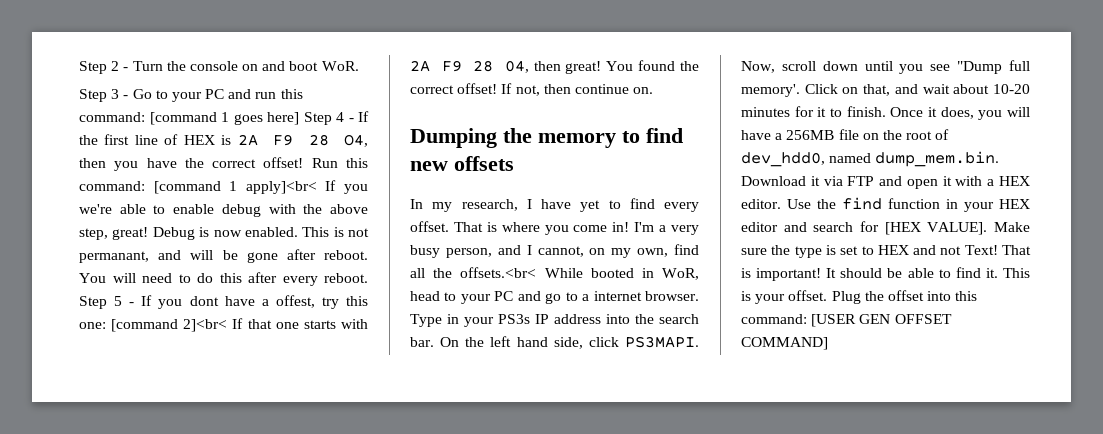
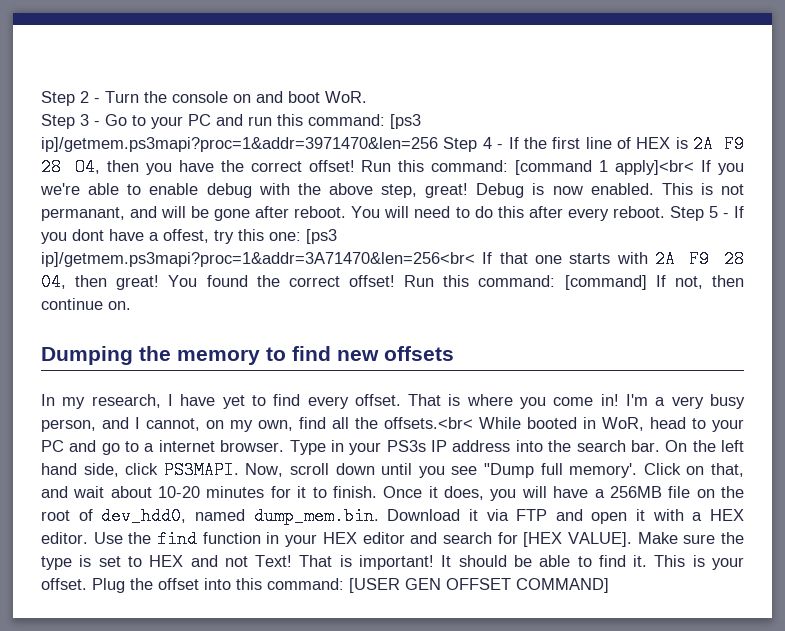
- Step 3 - Go to your PC and run this command: [command 1 goes here] Step 4 - If the first line of HEX is 2A F9 28 O4, then you have the correct offset!
+ Step 3 - Go to your PC and run this command: [ps3 ip]/getmem.ps3mapi?proc=1&addr=3971470&len=256 Step 4 - If the first line of HEX is 2A F9 28 O4, then you have the correct offset!
- Step 5 - If you dont have a offest, try this one: [command 2]<br< If that one starts with 2A F9 28 04, then great!
+ Step 5 - If you dont have a offest, try this one: [ps3 ip]/getmem.ps3mapi?proc=1&addr=3A71470&len=256<br< If that one starts with 2A F9 28 04, then great!
- If not, then continue on.
+ Run this command: [command] If not, then continue on.

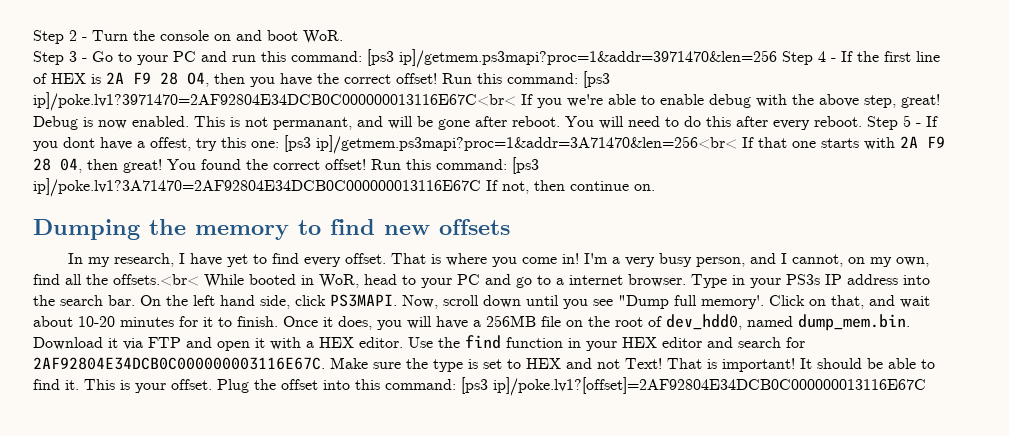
- Run this command: [command 1 apply]<br< If you we're able to enable debug with the above step, great!
+ Run this command: [ps3 ip]/poke.lv1?3971470=2AF92804E34DCB0C000000013116E67C<br< If you we're able to enable debug with the above step, great!
- Run this command: [command] If not, then continue on.
+ Run this command: [ps3 ip]/poke.lv1?3A71470=2AF92804E34DCB0C000000013116E67C If not, then continue on.
- Use the find function in your HEX editor and search for [HEX VALUE].
+ Use the find function in your HEX editor and search for 2AF92804E34DCB0C000000003116E67C.
- Plug the offset into this command: [USER GEN OFFSET COMMAND]
+ Plug the offset into this command: [ps3 ip]/poke.lv1?[offset]=2AF92804E34DCB0C000000013116E67C

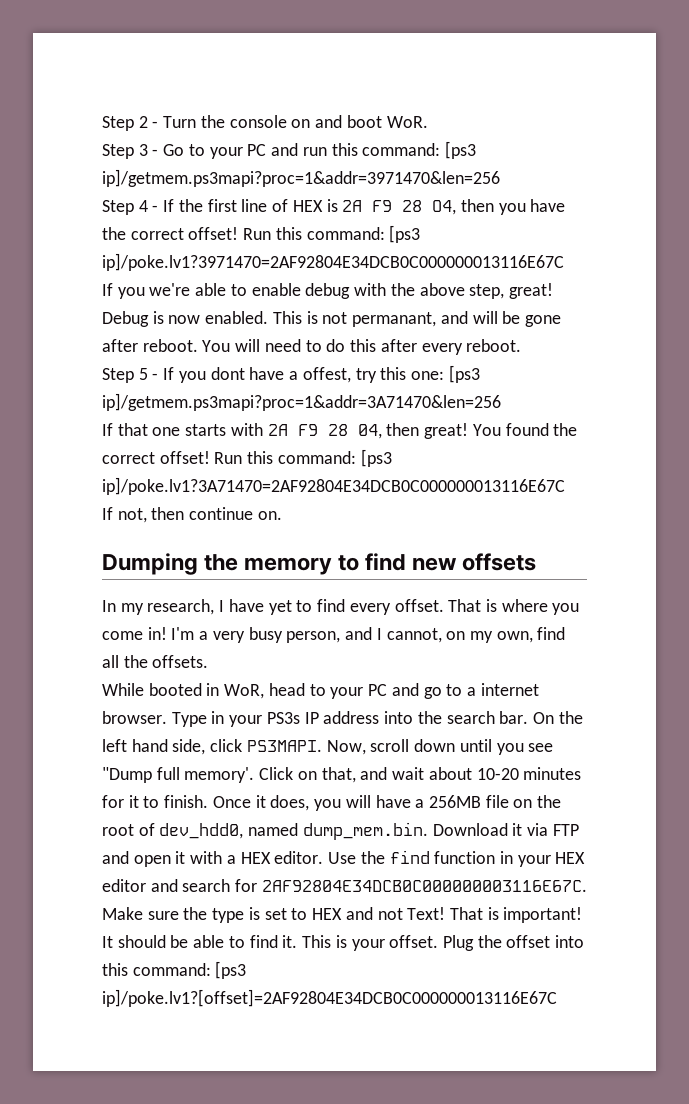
- Step 3 - Go to your PC and run this command: [ps3 ip]/getmem.ps3mapi?proc=1&addr=3971470&len=256 Step 4 - If the first line of HEX is 2A F9 28 O4, then you have the correct offset!
+ Step 3 - Go to your PC and run this command: [ps3 ip]/getmem.ps3mapi?proc=1&addr=3971470&len=256
+ Step 4 - If the first line of HEX is 2A F9 28 O4, then you have the correct offset!
- Run this command: [ps3 ip]/poke.lv1?3971470=2AF92804E34DCB0C000000013116E67C<br< If you we're able to enable debug with the above step, great!
+ Run this command: [ps3 ip]/poke.lv1?3971470=2AF92804E34DCB0C000000013116E67C
+ If you we're able to enable debug with the above step, great!
- You will need to do this after every reboot. Step 5 - If you dont have a offest, try this one: [ps3 ip]/getmem.ps3mapi?proc=1&addr=3A71470&len=256<br< If that one starts with 2A F9 28 04, then great!
+ You will need to do this after every reboot.
+ Step 5 - If you dont have a offest, try this one: [ps3 ip]/getmem.ps3mapi?proc=1&addr=3A71470&len=256
+ If that one starts with 2A F9 28 04, then great!
- Run this command: [ps3 ip]/poke.lv1?3A71470=2AF92804E34DCB0C000000013116E67C If not, then continue on.
+ Run this command: [ps3 ip]/poke.lv1?3A71470=2AF92804E34DCB0C000000013116E67C
+ If not, then continue on.
- I'm a very busy person, and I cannot, on my own, find all the offsets.<br< While booted in WoR, head to your PC and go to a internet browser.
+ I'm a very busy person, and I cannot, on my own, find all the offsets.
+ While booted in WoR, head to your PC and go to a internet browser.

